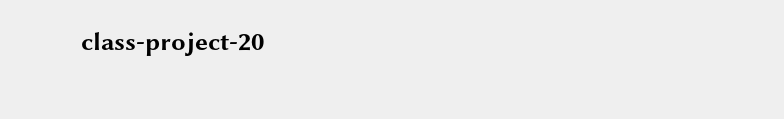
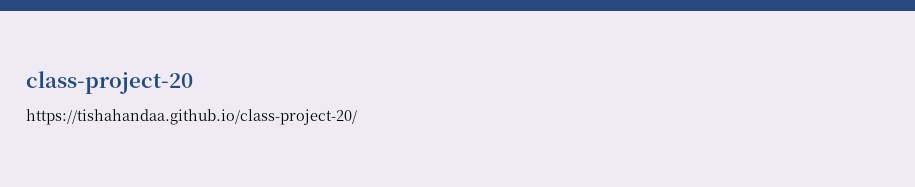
+ https://tishahandaa.github.io/class-project-20/

